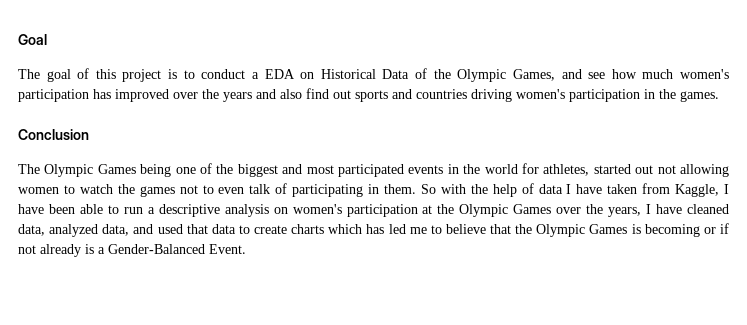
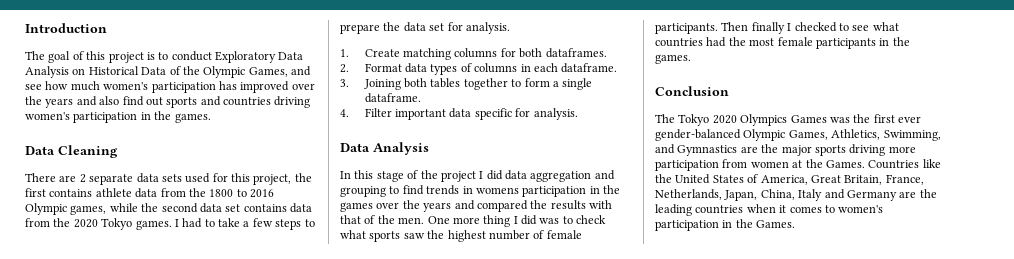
- Goal
+ Introduction
- The goal of this project is to conduct a EDA on Historical Data of the Olympic Games, and see how much women's participation has improved over the years and also find out sports and countries driving women's participation in the games.
+ The goal of this project is to conduct Exploratory Data Analysis on Historical Data of the Olympic Games, and see how much women's participation has improved over the years and also find out sports and countries driving women's participation in the games.
+ Data Cleaning
+ There are 2 separate data sets used for this project, the first contains athlete data from the 1800 to 2016 Olympic games, while the second data set contains data from the 2020 Tokyo games. I had to take a few steps to prepare the data set for analysis.
+ 1. Create matching columns for both dataframes.
+ 2. Format data types of columns in each dataframe.
+ 3. Joining both tables together to form a single dataframe.
+ 4. Filter important data specific for analysis.
+ Data Analysis
+ In this stage of the project I did data aggregation and grouping to find trends in womens participation in the games over the years and compared the results with that of the men. One more thing I did was to check what sports saw the highest number of female participants. Then finally I checked to see what countries had the most female participants in the games.
  Conclusion
- The Olympic Games being one of the biggest and most participated events in the world for athletes, started out not allowing women to watch the games not to even talk of participating in them. So with the help of data I have taken from Kaggle, I have been able to run a descriptive analysis on women's participation at the Olympic Games over the years, I have cleaned data, analyzed data, and used that data to create charts which has led me to believe that the Olympic Games is becoming or if not already is a Gender-Balanced Event.
+ The Tokyo 2020 Olympics Games was the first ever gender-balanced Olympic Games, Athletics, Swimming, and Gymnastics are the major sports driving more participation from women at the Games. Countries like the United States of America, Great Britain, France, Netherlands, Japan, China, Italy and Germany are the leading countries when it comes to women's participation in the Games.

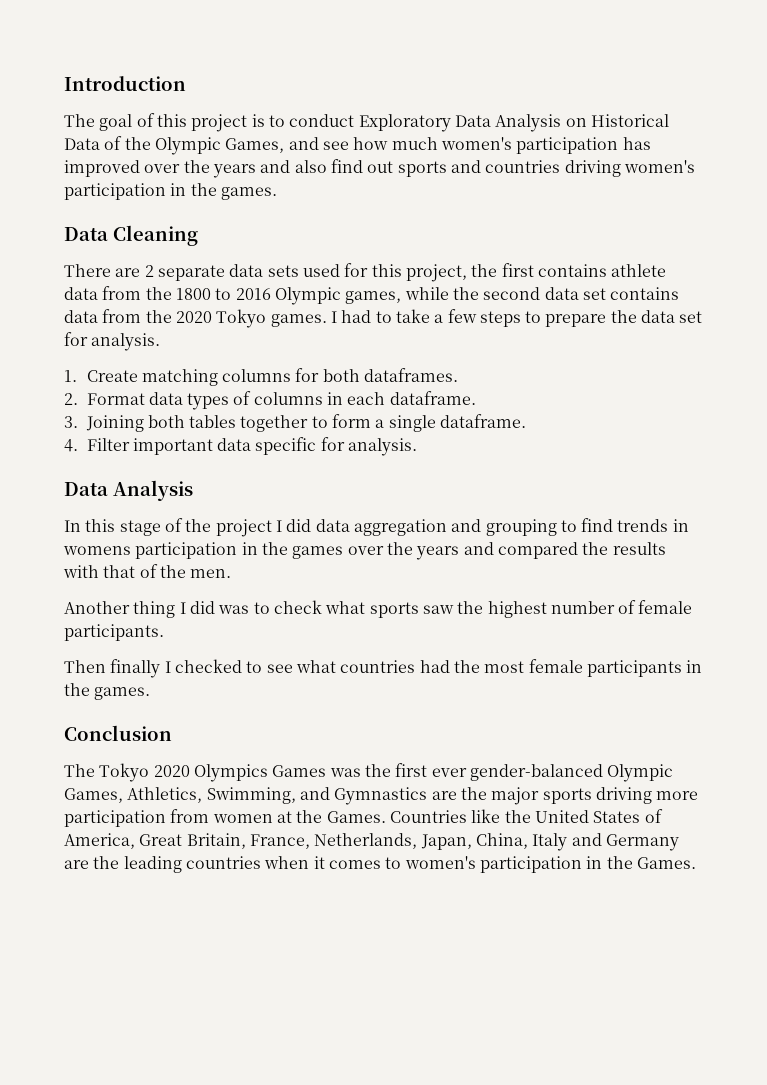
- In this stage of the project I did data aggregation and grouping to find trends in womens participation in the games over the years and compared the results with that of the men. One more thing I did was to check what sports saw the highest number of female participants. Then finally I checked to see what countries had the most female participants in the games.
+ In this stage of the project I did data aggregation and grouping to find trends in womens participation in the games over the years and compared the results with that of the men.
+ Another thing I did was to check what sports saw the highest number of female participants.
+ Then finally I checked to see what countries had the most female participants in the games.

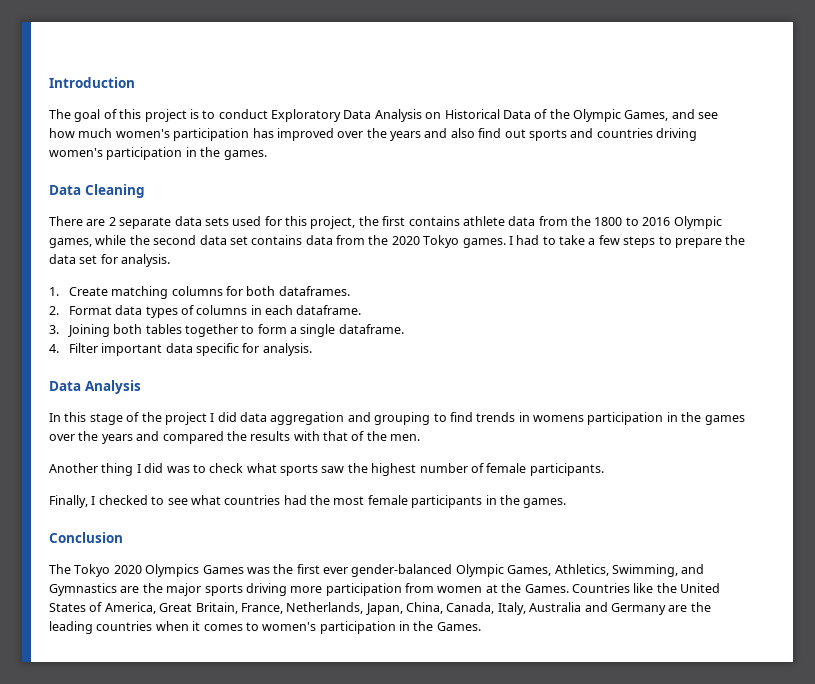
- Then finally I checked to see what countries had the most female participants in the games.
+ Finally, I checked to see what countries had the most female participants in the games.
- Countries like the United States of America, Great Britain, France, Netherlands, Japan, China, Italy and Germany are the leading countries when it comes to women's participation in the Games.
+ Countries like the United States of America, Great Britain, France, Netherlands, Japan, China, Canada, Italy, Australia and Germany are the leading countries when it comes to women's participation in the Games.

